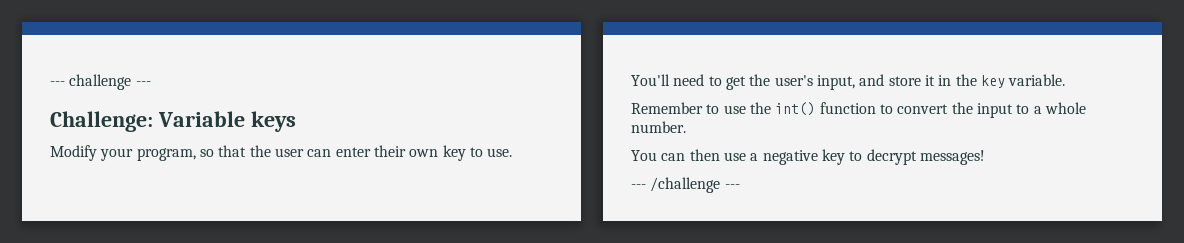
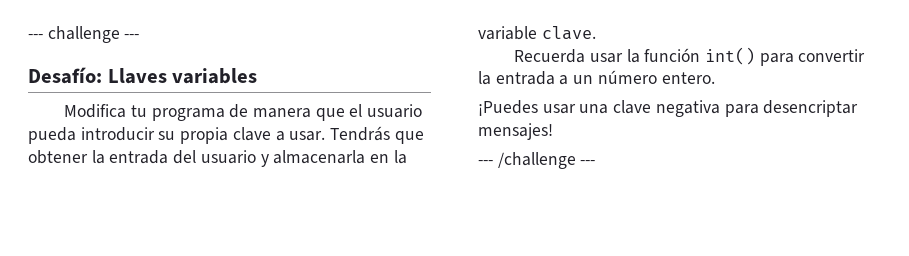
- Challenge: Variable keys
- Modify your program, so that the user can enter their own key to use. You'll need to get the user's input, and store it in the key variable.
- Remember to use the int() function to convert the input to a whole number.
- You can then use a negative key to decrypt messages!
+ Desafío: Llaves variables
+ Modifica tu programa de manera que el usuario pueda introducir su propia clave a usar. Tendrás que obtener la entrada del usuario y almacenarla en la variable clave.
+ Recuerda usar la función int() para convertir la entrada a un número entero.
+ ¡Puedes usar una clave negativa para desencriptar mensajes!

